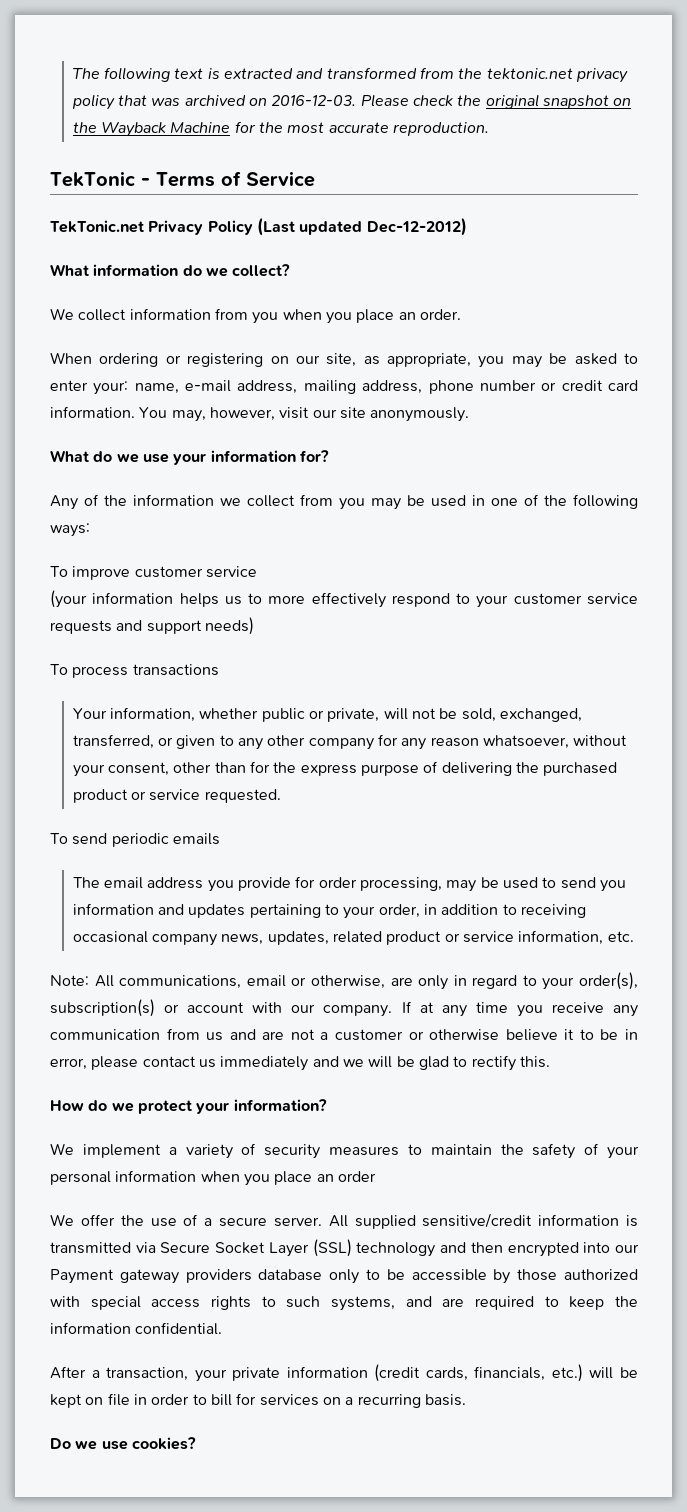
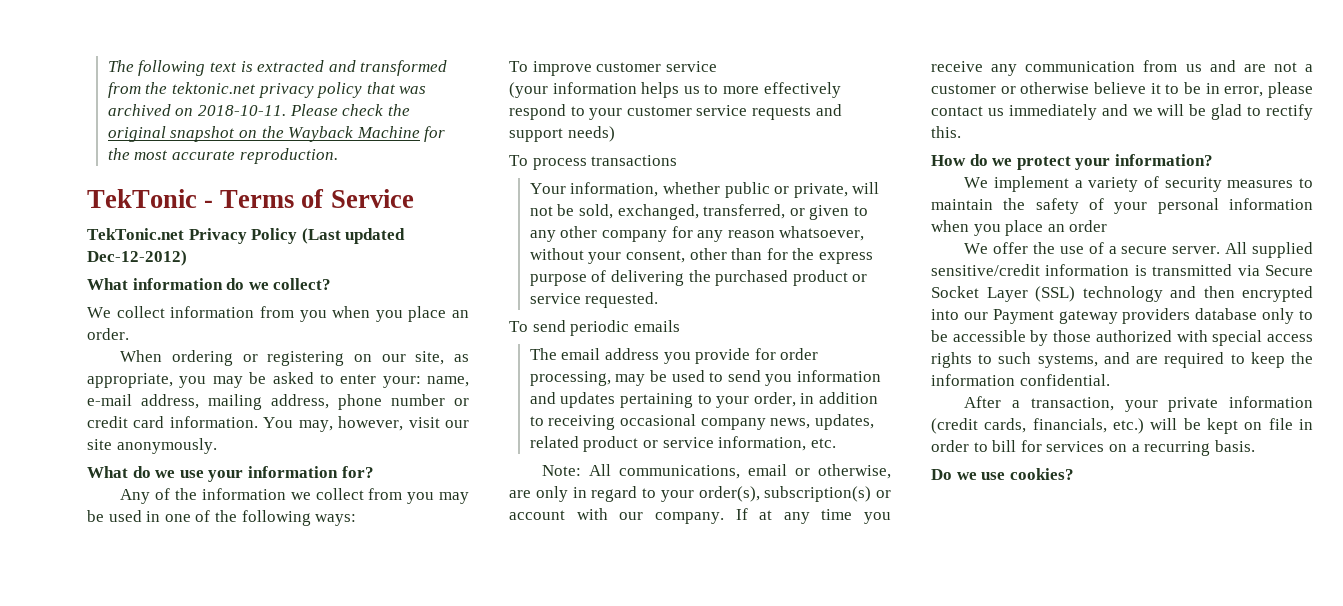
- The following text is extracted and transformed from the tektonic.net privacy policy that was archived on 2016-12-03.
+ The following text is extracted and transformed from the tektonic.net privacy policy that was archived on 2018-10-11.

